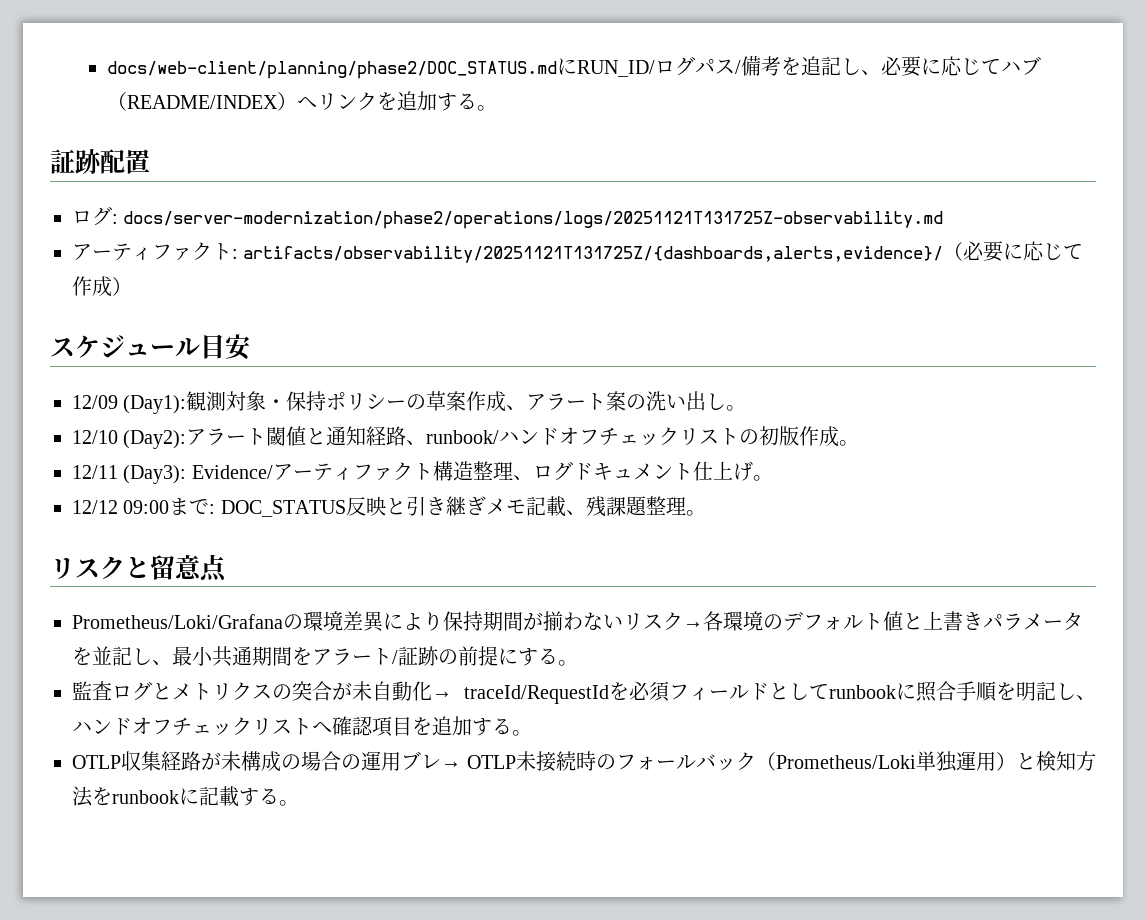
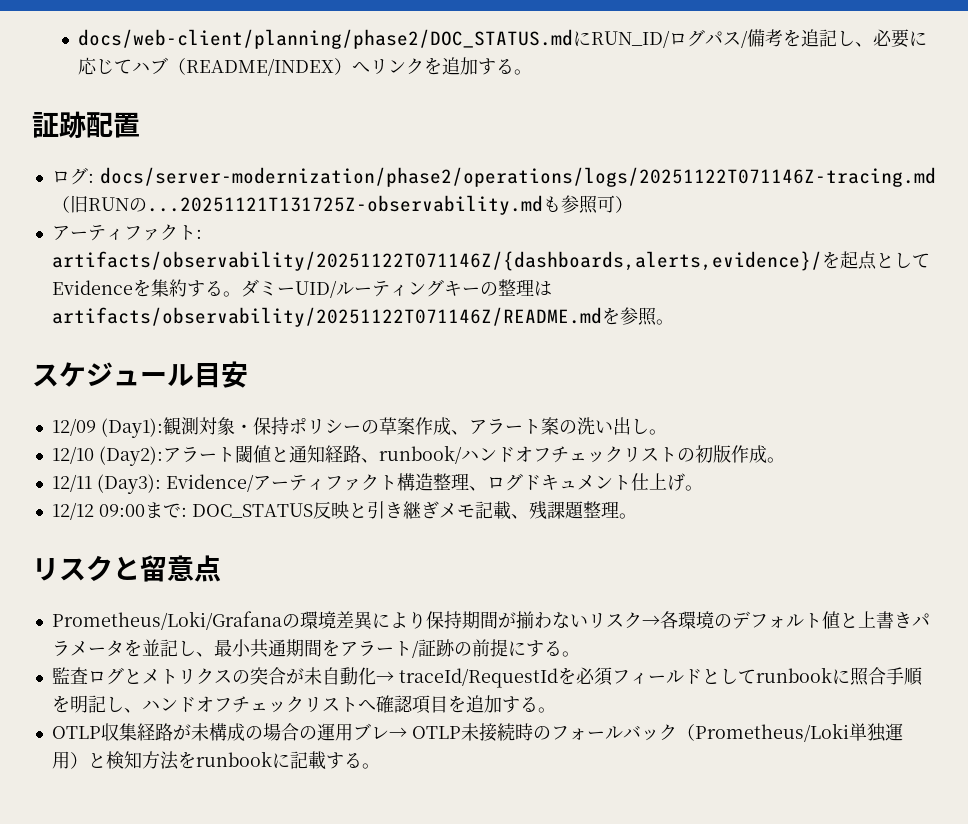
- ログ: docs/server-modernization/phase2/operations/logs/20251121T131725Z-observability.md
+ ログ: docs/server-modernization/phase2/operations/logs/20251122T071146Z-tracing.md（旧RUNの...20251121T131725Z-observability.mdも参照可）
- アーティファクト: artifacts/observability/20251121T131725Z/{dashboards,alerts,evidence}/（必要に応じて作成）
+ アーティファクト: artifacts/observability/20251122T071146Z/{dashboards,alerts,evidence}/を起点としてEvidenceを集約する。ダミーUID/ルーティングキーの整理はartifacts/observability/20251122T071146Z/README.mdを参照。

